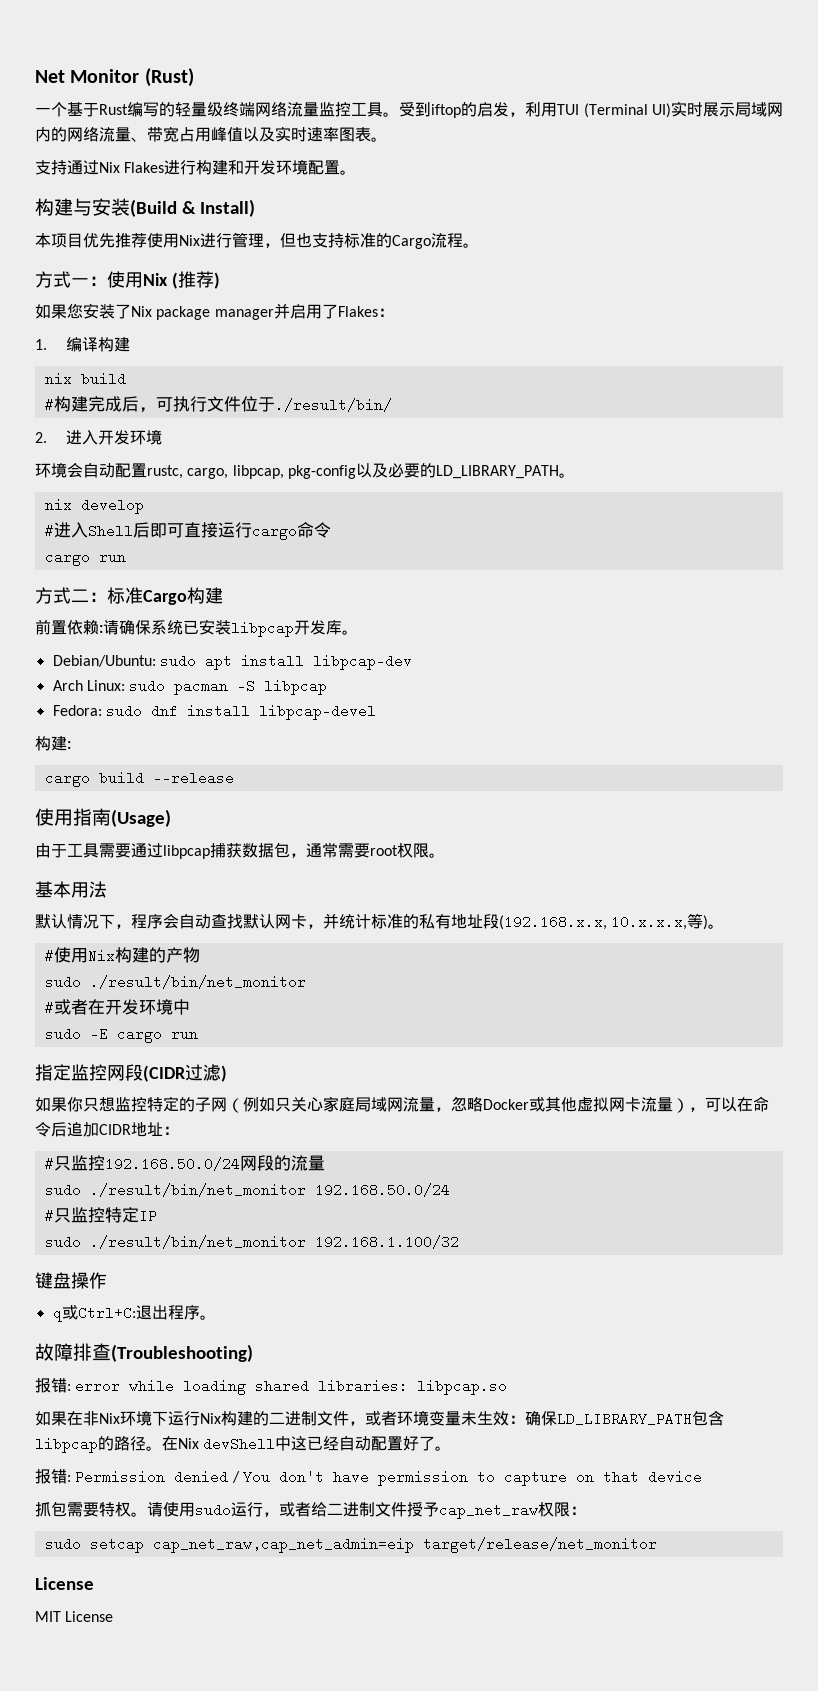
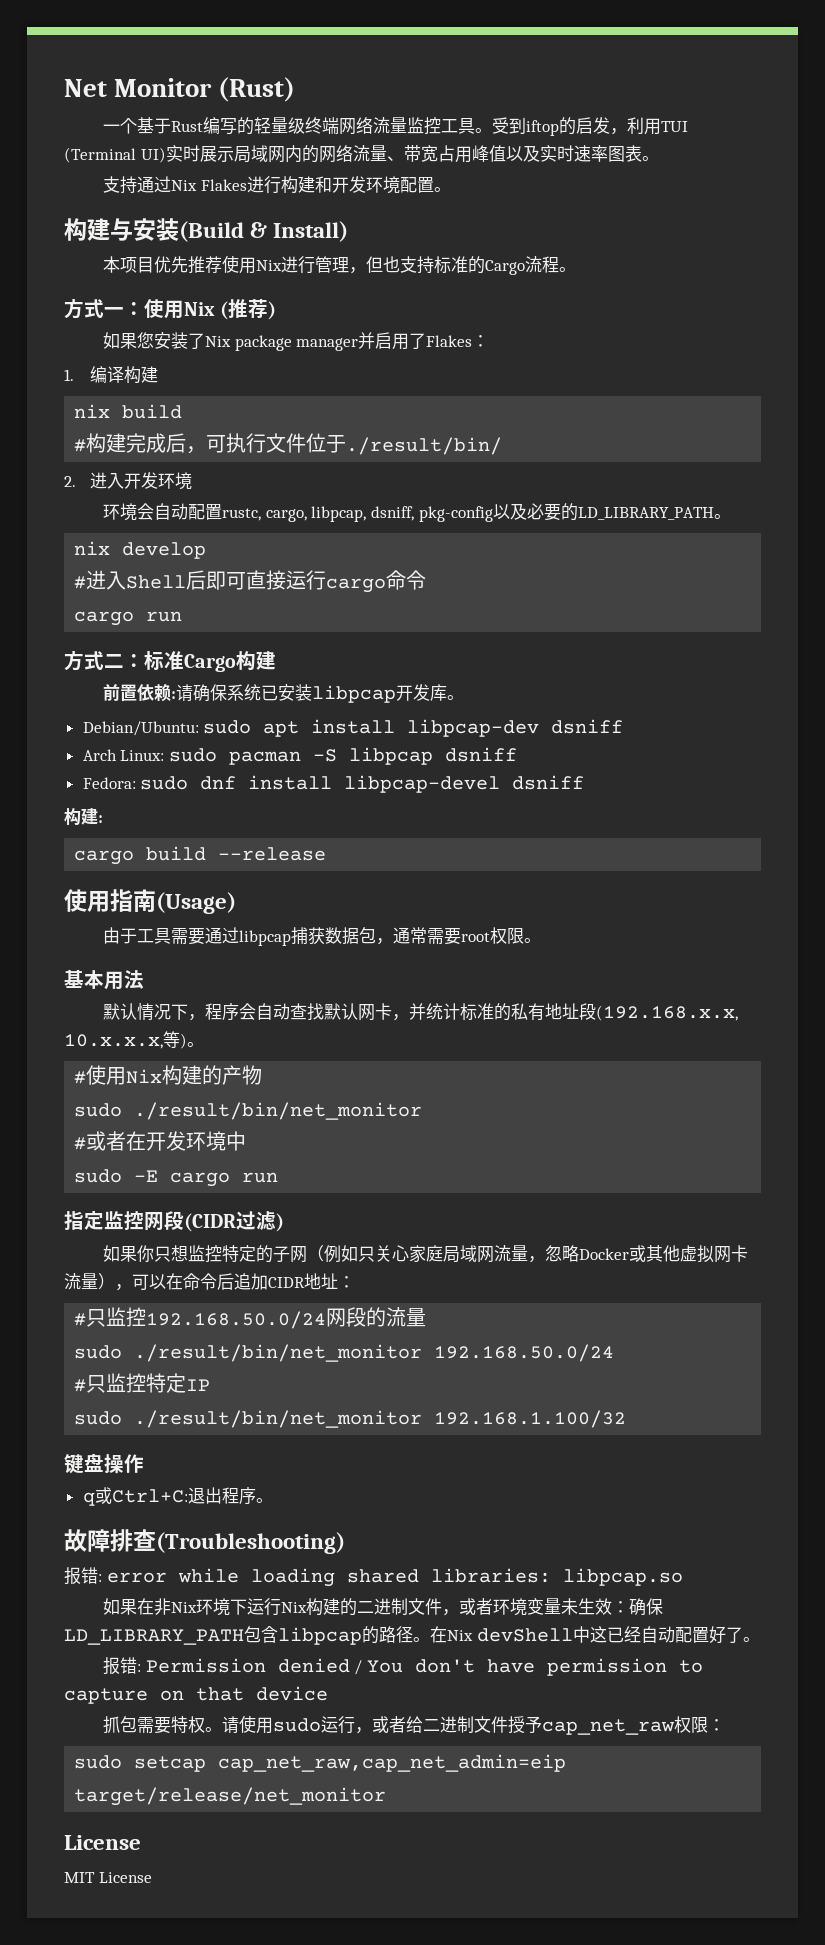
- 环境会自动配置rustc, cargo, libpcap, pkg-config以及必要的LD_LIBRARY_PATH。
+ 环境会自动配置rustc, cargo, libpcap, dsniff, pkg-config以及必要的LD_LIBRARY_PATH。
- Debian/Ubuntu: sudo apt install libpcap-dev
+ Debian/Ubuntu: sudo apt install libpcap-dev dsniff
- Arch Linux: sudo pacman -S libpcap
+ Arch Linux: sudo pacman -S libpcap dsniff
- Fedora: sudo dnf install libpcap-devel
+ Fedora: sudo dnf install libpcap-devel dsniff

